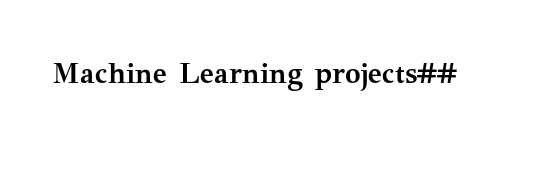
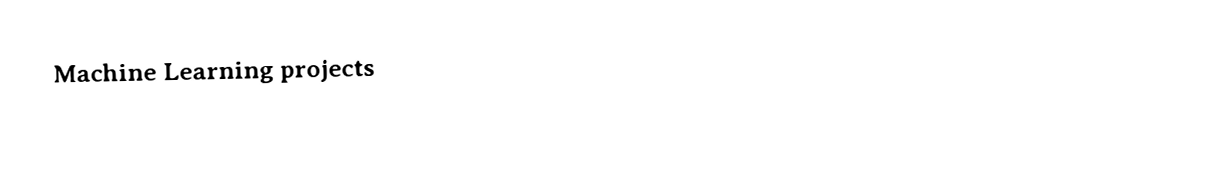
- Machine Learning projects##
+ Machine Learning projects

